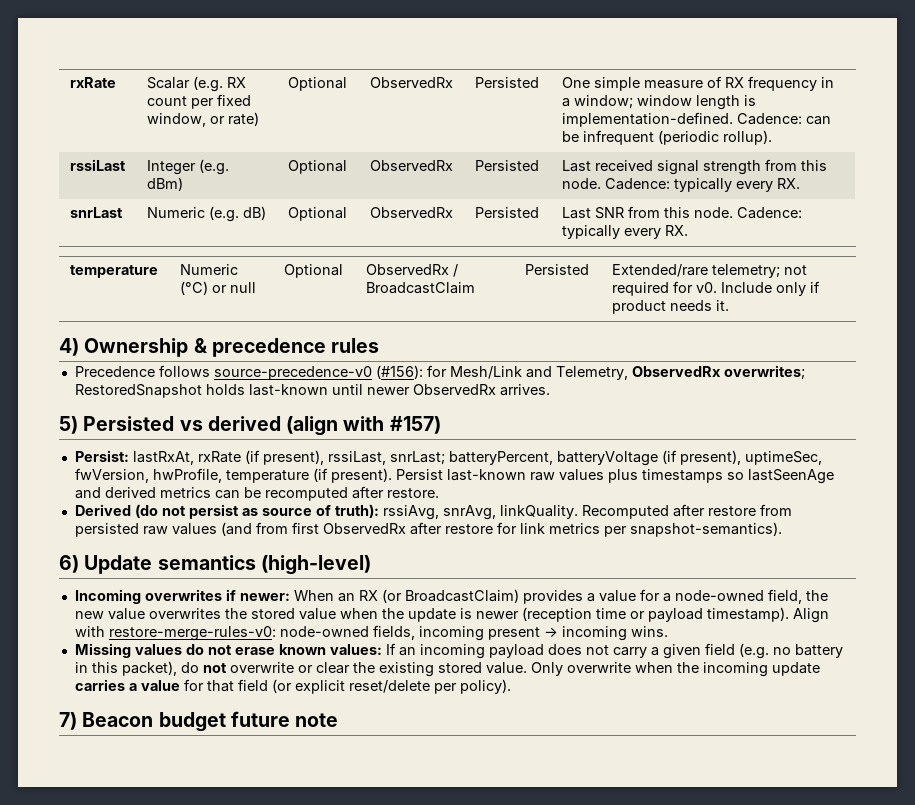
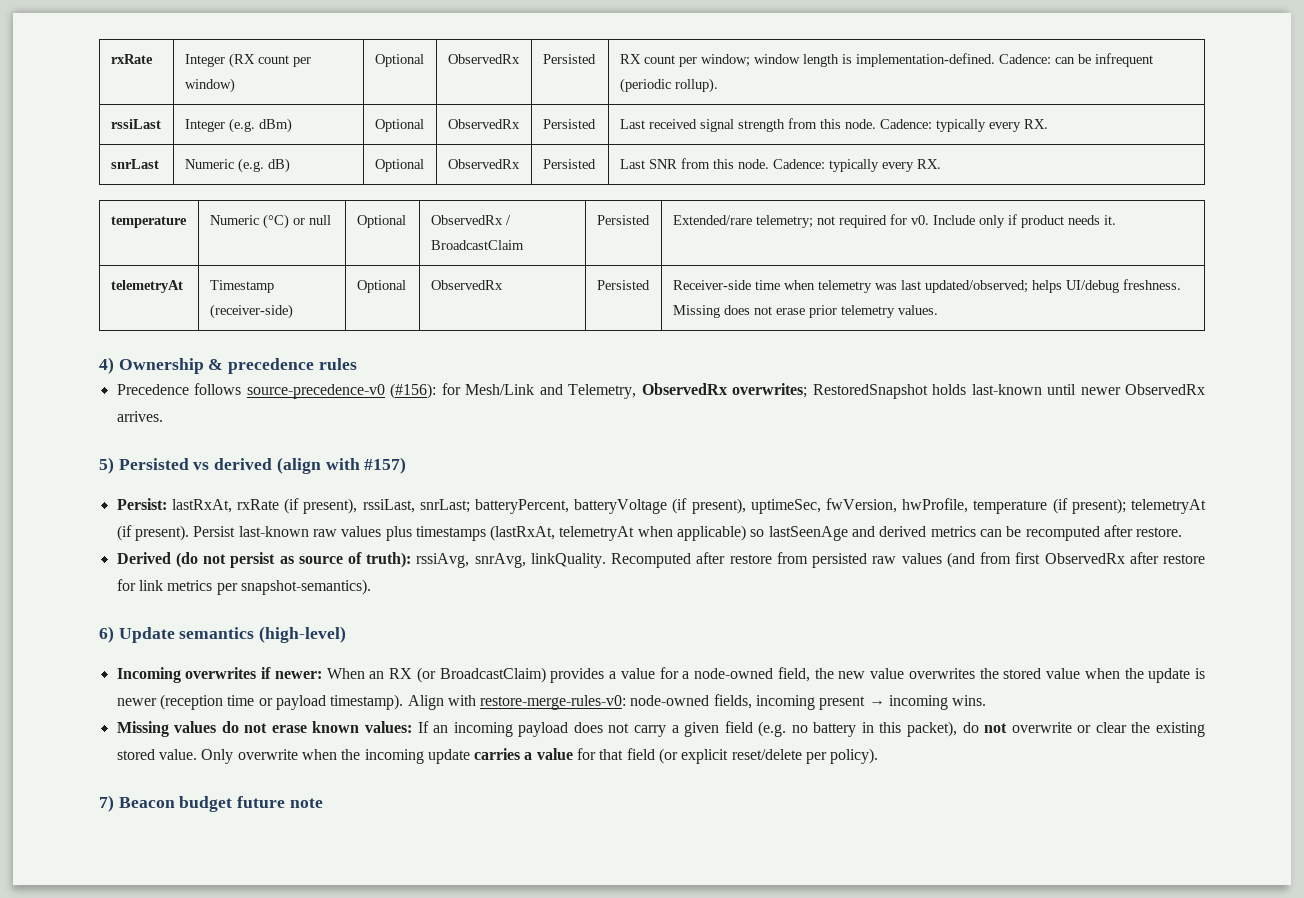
- rxRate | Scalar (e.g. RX count per fixed window, or rate) | Optional | ObservedRx | Persisted | One simple measure of RX frequency in a window; window length is implementation-defined. Cadence: can be infrequent (periodic rollup).
+ rxRate | Integer (RX count per window) | Optional | ObservedRx | Persisted | RX count per window; window length is implementation-defined. Cadence: can be infrequent (periodic rollup).
+ telemetryAt | Timestamp (receiver-side) | Optional | ObservedRx | Persisted | Receiver-side time when telemetry was last updated/observed; helps UI/debug freshness. Missing does not erase prior telemetry values.
- Persist: lastRxAt, rxRate (if present), rssiLast, snrLast; batteryPercent, batteryVoltage (if present), uptimeSec, fwVersion, hwProfile, temperature (if present).
+ Persist: lastRxAt, rxRate (if present), rssiLast, snrLast; batteryPercent, batteryVoltage (if present), uptimeSec, fwVersion, hwProfile, temperature (if present); telemetryAt (if present).
- Persist last-known raw values plus timestamps so lastSeenAge and derived metrics can be recomputed after restore.
+ Persist last-known raw values plus timestamps (lastRxAt, telemetryAt when applicable) so lastSeenAge and derived metrics can be recomputed after restore.

